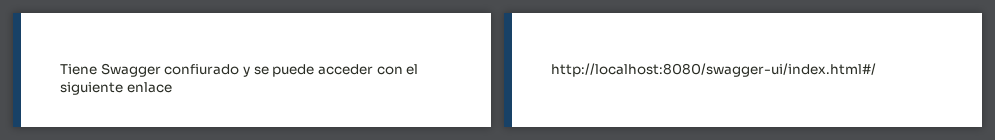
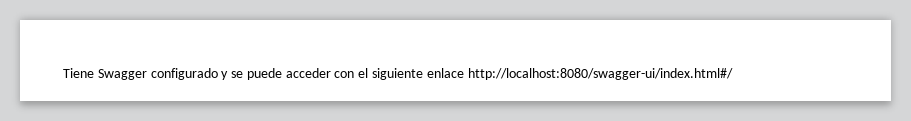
- Tiene Swagger confiurado y se puede acceder con el siguiente enlace http://localhost:8080/swagger-ui/index.html#/
+ Tiene Swagger configurado y se puede acceder con el siguiente enlace http://localhost:8080/swagger-ui/index.html#/

